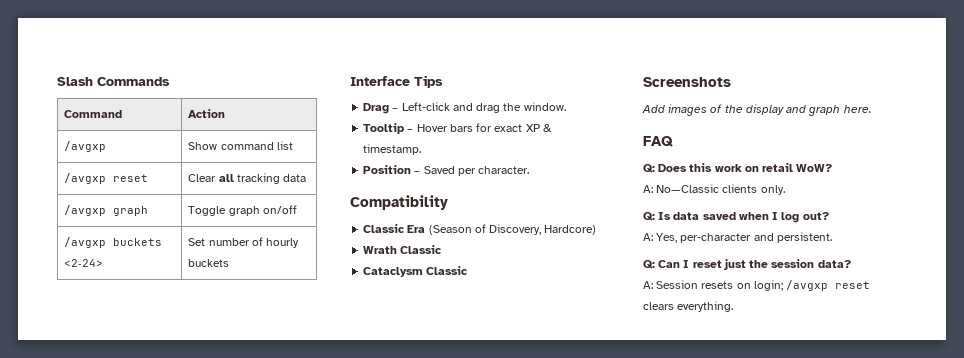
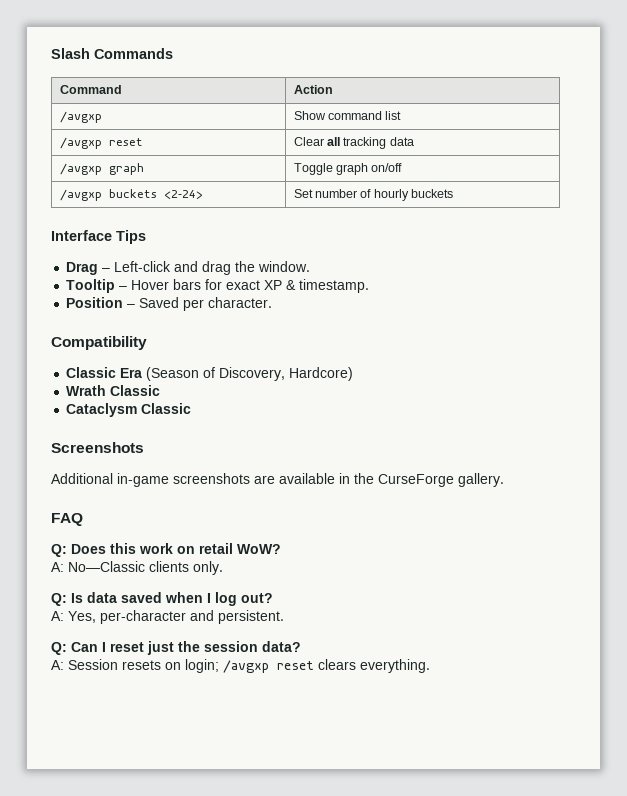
- Add images of the display and graph here.
+ Additional in‑game screenshots are available in the CurseForge gallery.

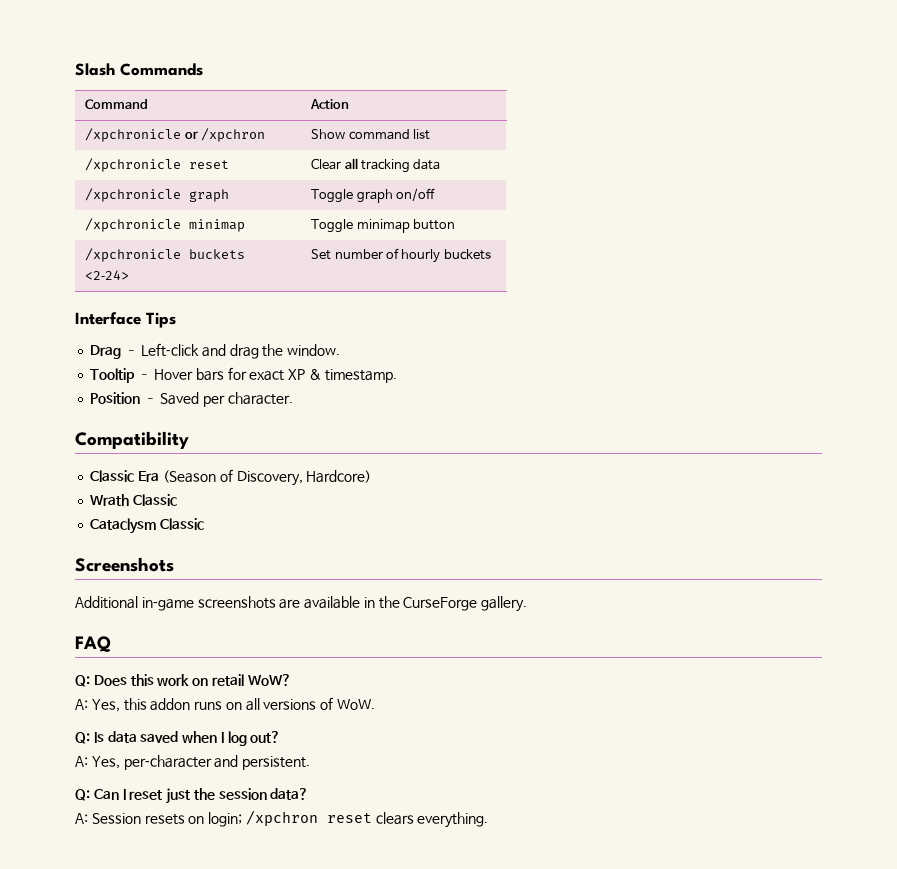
- /avgxp | Show command list
+ /xpchronicle or /xpchron | Show command list
- /avgxp reset | Clear all tracking data
+ /xpchronicle reset | Clear all tracking data
- /avgxp graph | Toggle graph on/off
+ /xpchronicle graph | Toggle graph on/off
- /avgxp buckets <2‑24> | Set number of hourly buckets
+ /xpchronicle minimap | Toggle minimap button
+ /xpchronicle buckets <2‑24> | Set number of hourly buckets
- A: No—Classic clients only.
+ A: Yes, this addon runs on all versions of WoW.
- A: Session resets on login; /avgxp reset clears everything.
+ A: Session resets on login; /xpchron reset clears everything.

